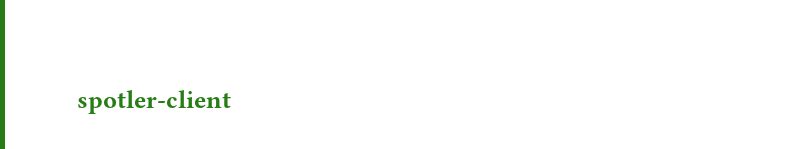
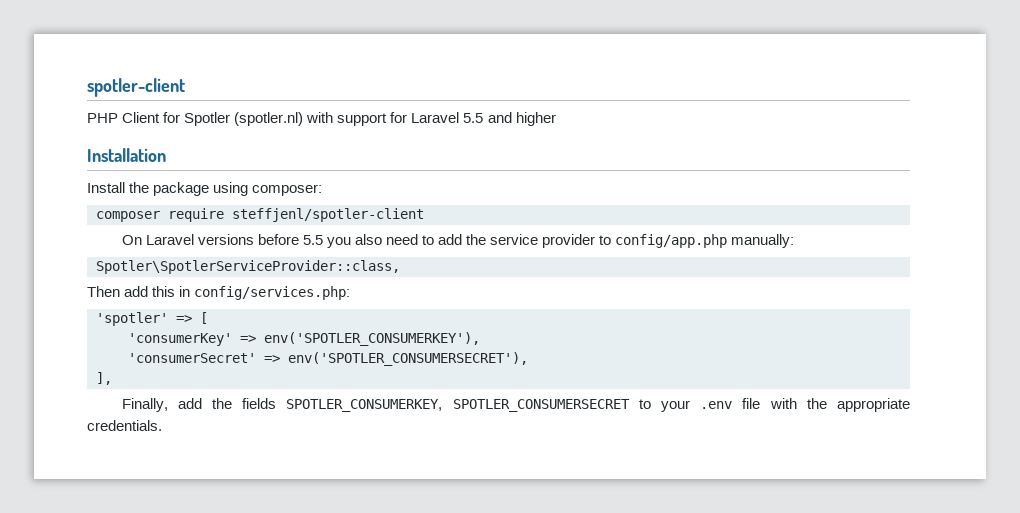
+ PHP Client for Spotler (spotler.nl) with support for Laravel 5.5 and higher
+ Installation
+ Install the package using composer:
+ composer require steffjenl/spotler-client
+ On Laravel versions before 5.5 you also need to add the service provider to config/app.php manually:
+ Spotler\SpotlerServiceProvider::class,
+ Then add this in config/services.php:
+ 'spotler' => [
+ 'consumerKey' => env('SPOTLER_CONSUMERKEY'),
+ 'consumerSecret' => env('SPOTLER_CONSUMERSECRET'),
+ ],
+ Finally, add the fields SPOTLER_CONSUMERKEY, SPOTLER_CONSUMERSECRET to your .env file with the appropriate credentials.

